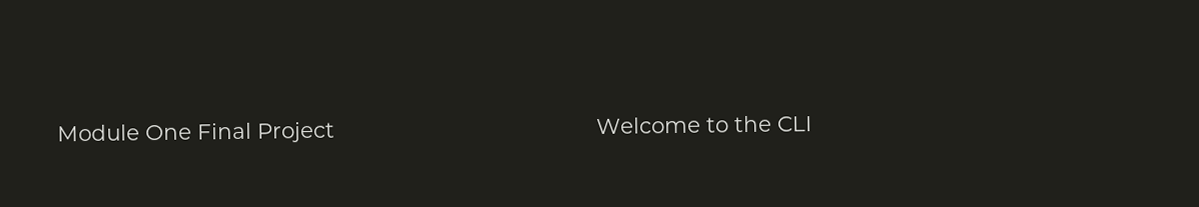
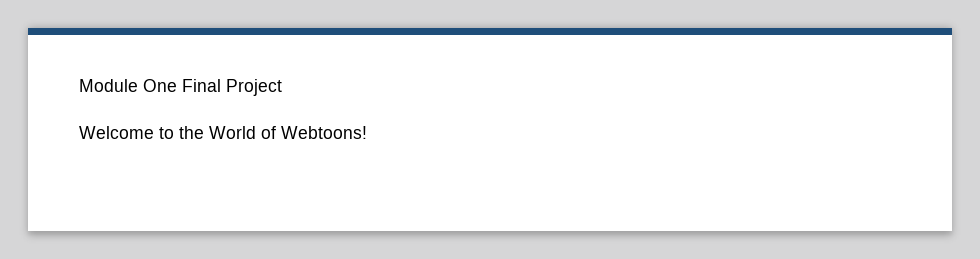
- Welcome to the CLI
+ Welcome to the World of Webtoons!

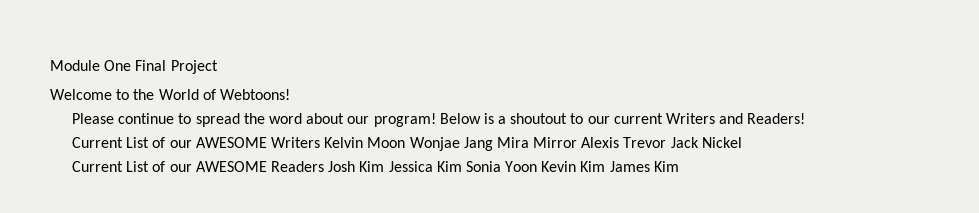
+ Please continue to spread the word about our program! Below is a shoutout to our current Writers and Readers!
+ Current List of our AWESOME Writers Kelvin Moon Wonjae Jang Mira Mirror Alexis Trevor Jack Nickel
+ Current List of our AWESOME Readers Josh Kim Jessica Kim Sonia Yoon Kevin Kim James Kim

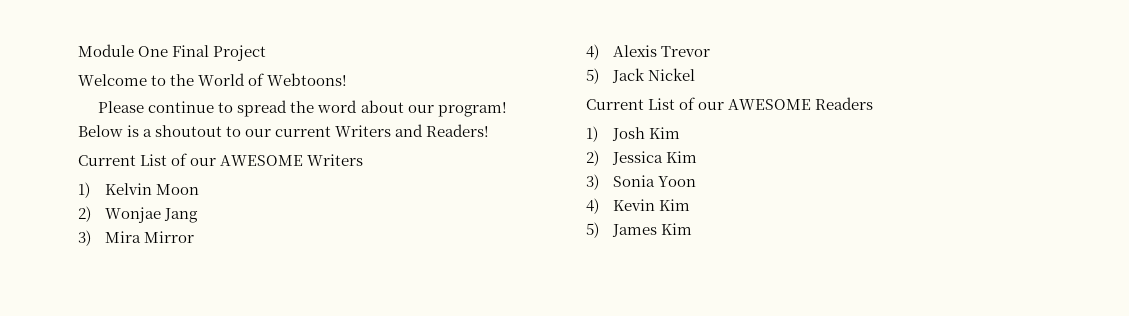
- Current List of our AWESOME Writers Kelvin Moon Wonjae Jang Mira Mirror Alexis Trevor Jack Nickel
+ Current List of our AWESOME Writers
+ 1) Kelvin Moon
+ 2) Wonjae Jang
+ 3) Mira Mirror
+ 4) Alexis Trevor
+ 5) Jack Nickel
- Current List of our AWESOME Readers Josh Kim Jessica Kim Sonia Yoon Kevin Kim James Kim
+ Current List of our AWESOME Readers
+ 1) Josh Kim
+ 2) Jessica Kim
+ 3) Sonia Yoon
+ 4) Kevin Kim
+ 5) James Kim

